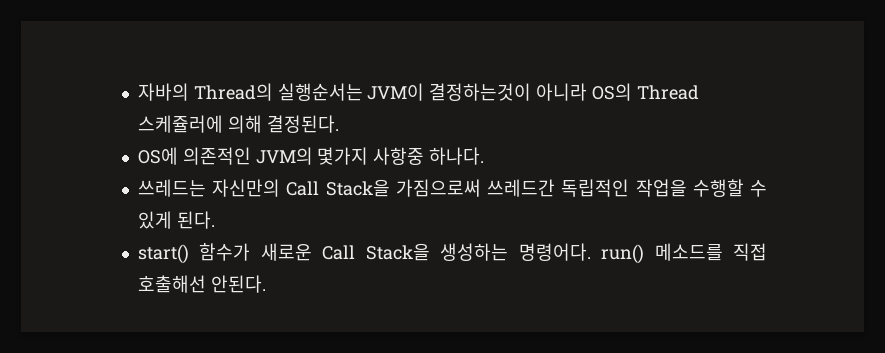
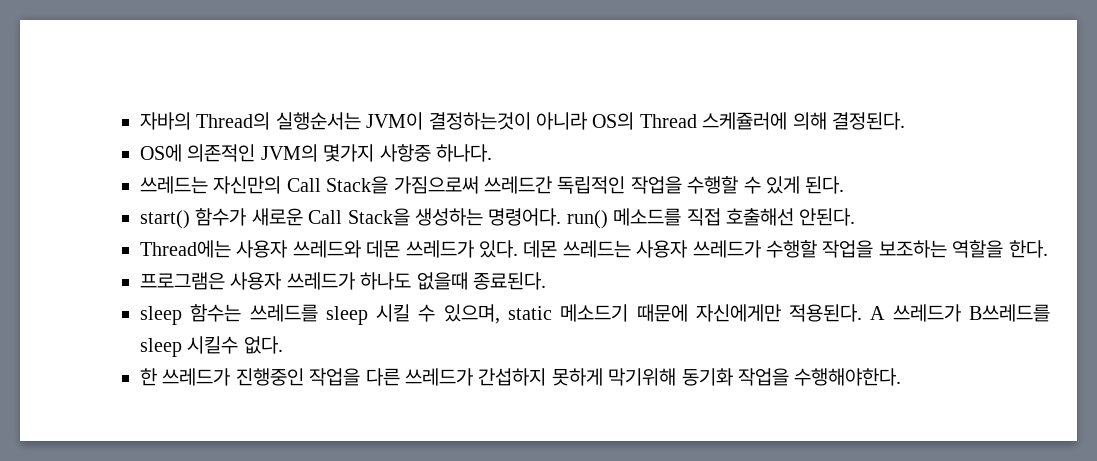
+ Thread에는 사용자 쓰레드와 데몬 쓰레드가 있다. 데몬 쓰레드는 사용자 쓰레드가 수행할 작업을 보조하는 역할을 한다.
+ 프로그램은 사용자 쓰레드가 하나도 없을때 종료된다.
+ sleep 함수는 쓰레드를 sleep 시킬 수 있으며, static 메소드기 때문에 자신에게만 적용된다. A 쓰레드가 B쓰레드를 sleep 시킬수 없다.
+ 한 쓰레드가 진행중인 작업을 다른 쓰레드가 간섭하지 못하게 막기위해 동기화 작업을 수행해야한다.

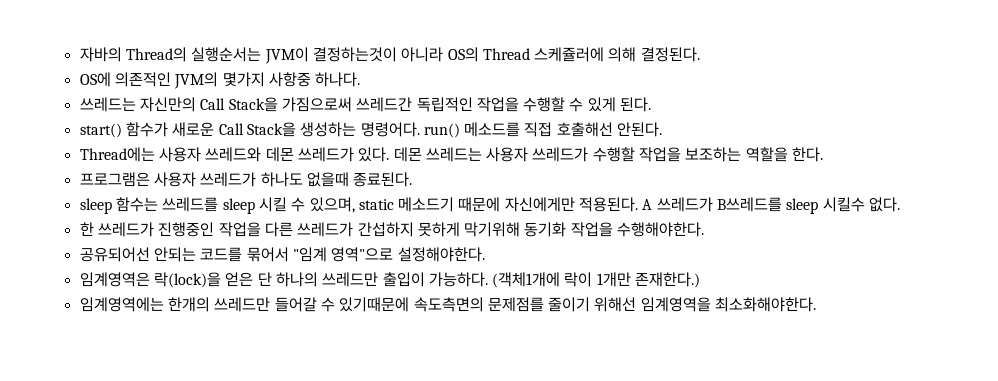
+ 공유되어선 안되는 코드를 묶어서 "임계 영역"으로 설정해야한다.
+ 임계영역은 락(lock)을 얻은 단 하나의 쓰레드만 출입이 가능하다. (객체1개에 락이 1개만 존재한다.)
+ 임계영역에는 한개의 쓰레드만 들어갈 수 있기때문에 속도측면의 문제점를 줄이기 위해선 임계영역을 최소화해야한다.

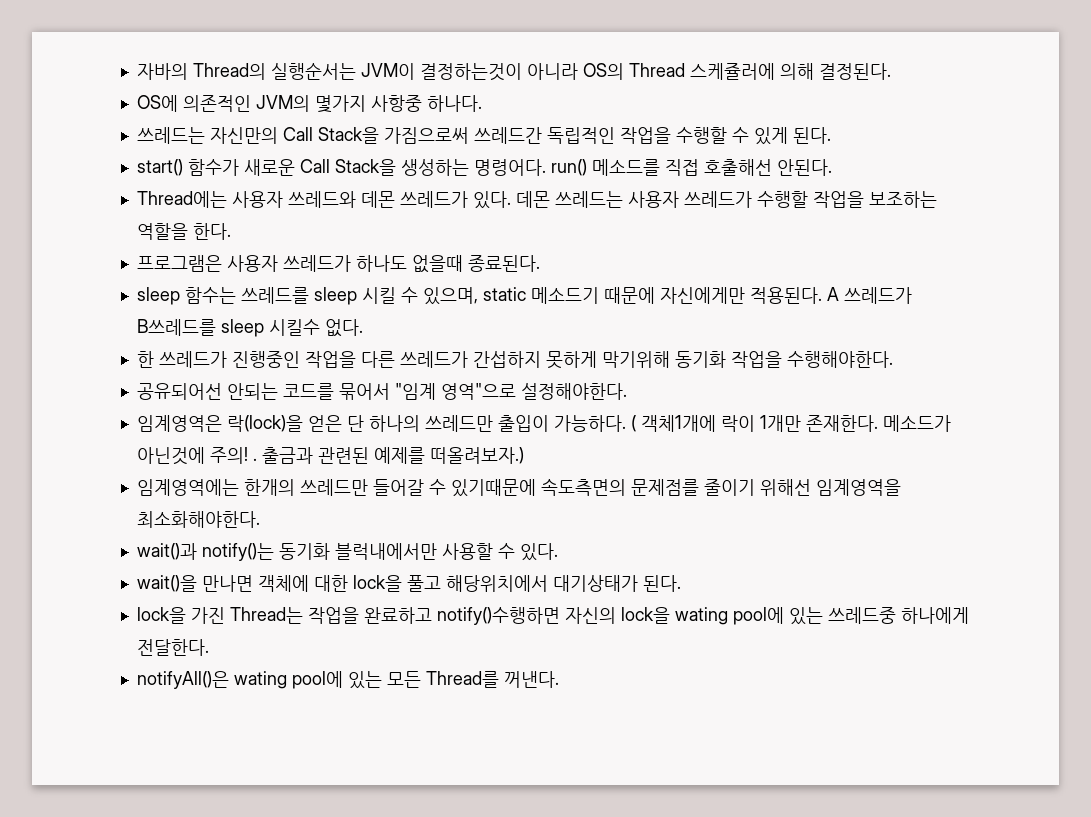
- (객체1개에 락이 1개만 존재한다.)
+ ( 객체1개에 락이 1개만 존재한다. 메소드가 아닌것에 주의! . 출금과 관련된 예제를 떠올려보자.)
+ wait()과 notify()는 동기화 블럭내에서만 사용할 수 있다.
+ wait()을 만나면 객체에 대한 lock을 풀고 해당위치에서 대기상태가 된다.
+ lock을 가진 Thread는 작업을 완료하고 notify()수행하면 자신의 lock을 wating pool에 있는 쓰레드중 하나에게 전달한다.
+ notifyAll()은 wating pool에 있는 모든 Thread를 꺼낸다.

